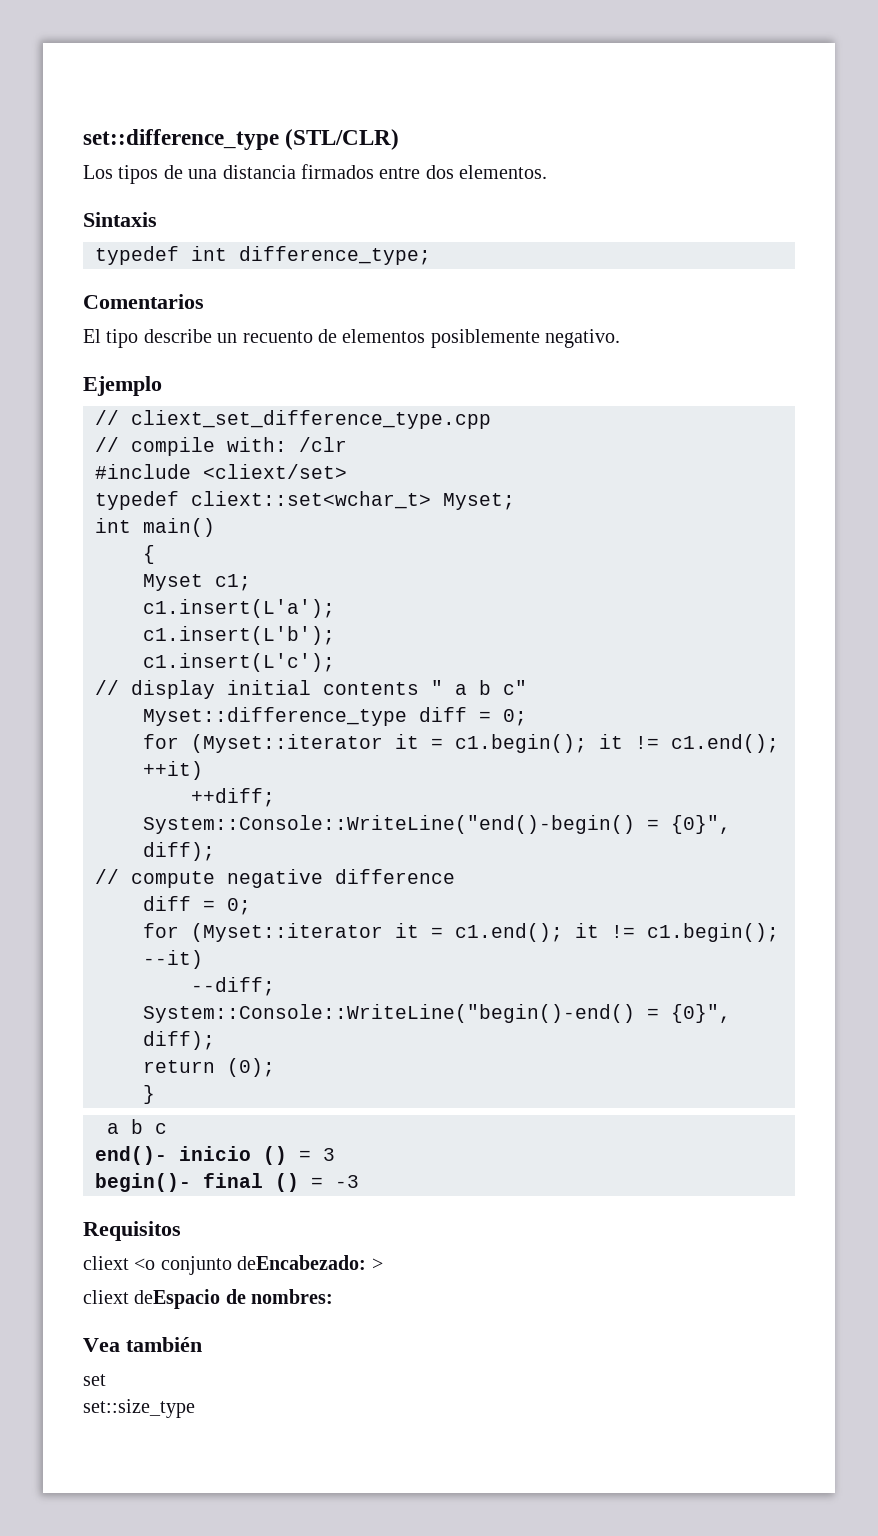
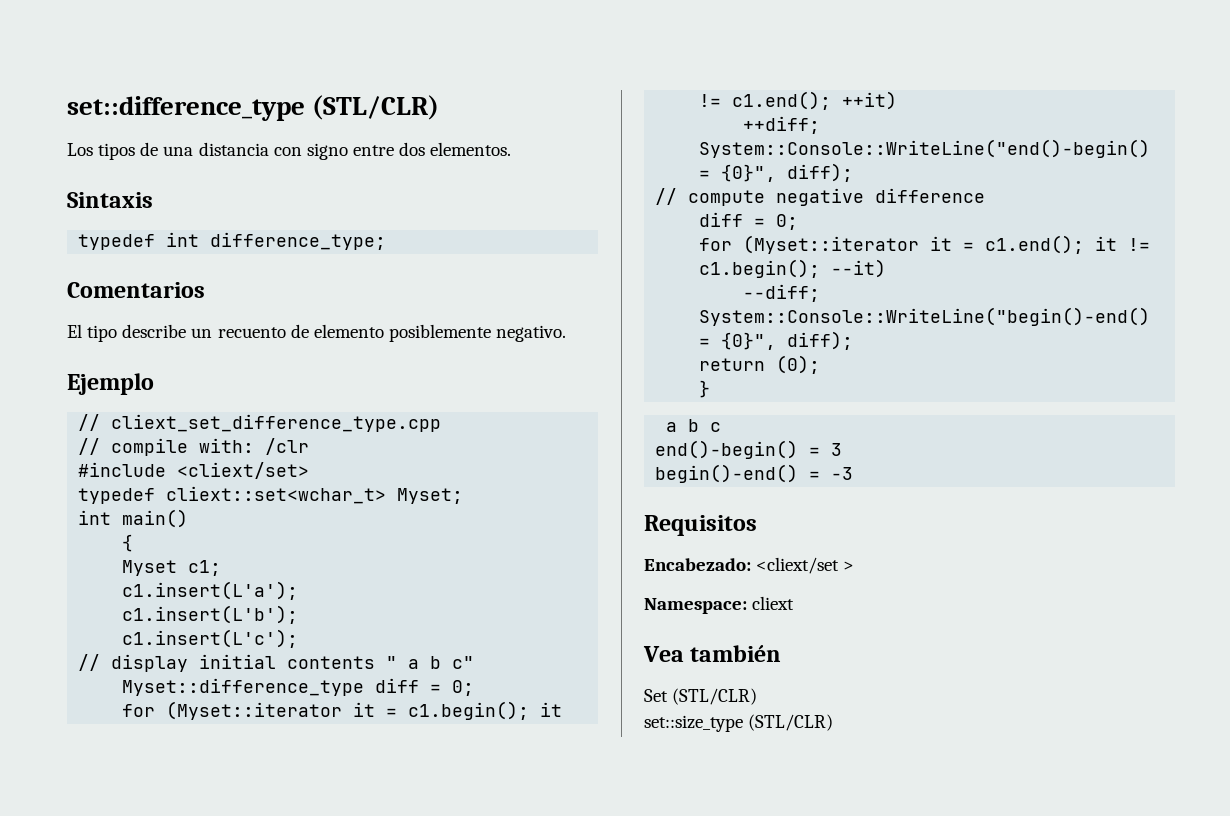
- Los tipos de una distancia firmados entre dos elementos.
+ Los tipos de una distancia con signo entre dos elementos.
- El tipo describe un recuento de elementos posiblemente negativo.
+ El tipo describe un recuento de elemento posiblemente negativo.
- end()- inicio () = 3
+ end()-begin() = 3
- begin()- final () = -3
+ begin()-end() = -3
- cliext <o conjunto deEncabezado: >
+ Encabezado: <cliext/set >
- cliext deEspacio de nombres:
+ Namespace: cliext
- set
+ Set (STL/CLR)
- set::size_type
+ set::size_type (STL/CLR)

